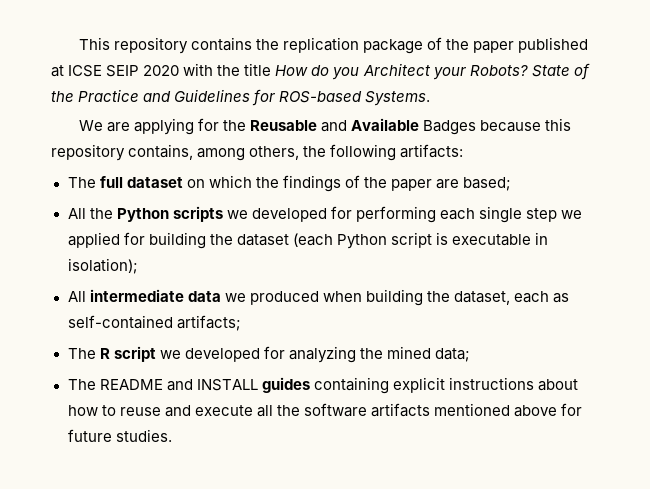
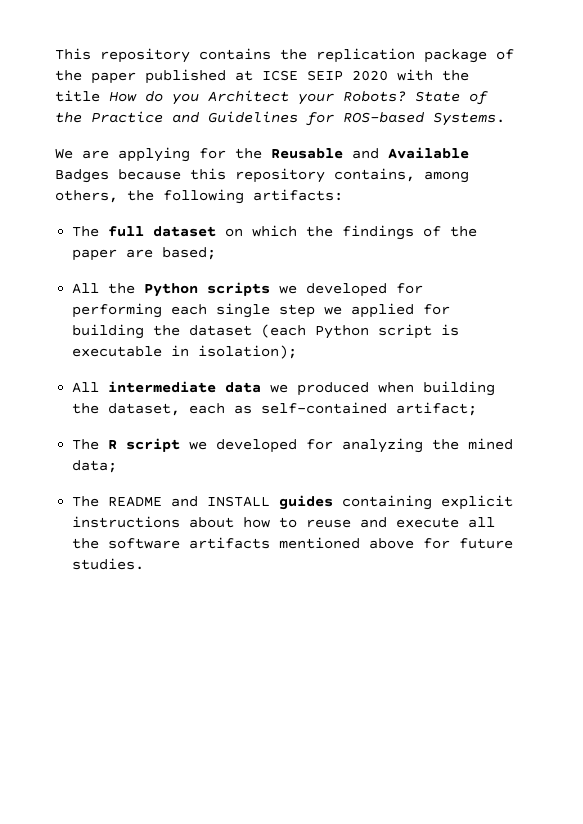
- All intermediate data we produced when building the dataset, each as self-contained artifacts;
+ All intermediate data we produced when building the dataset, each as self-contained artifact;

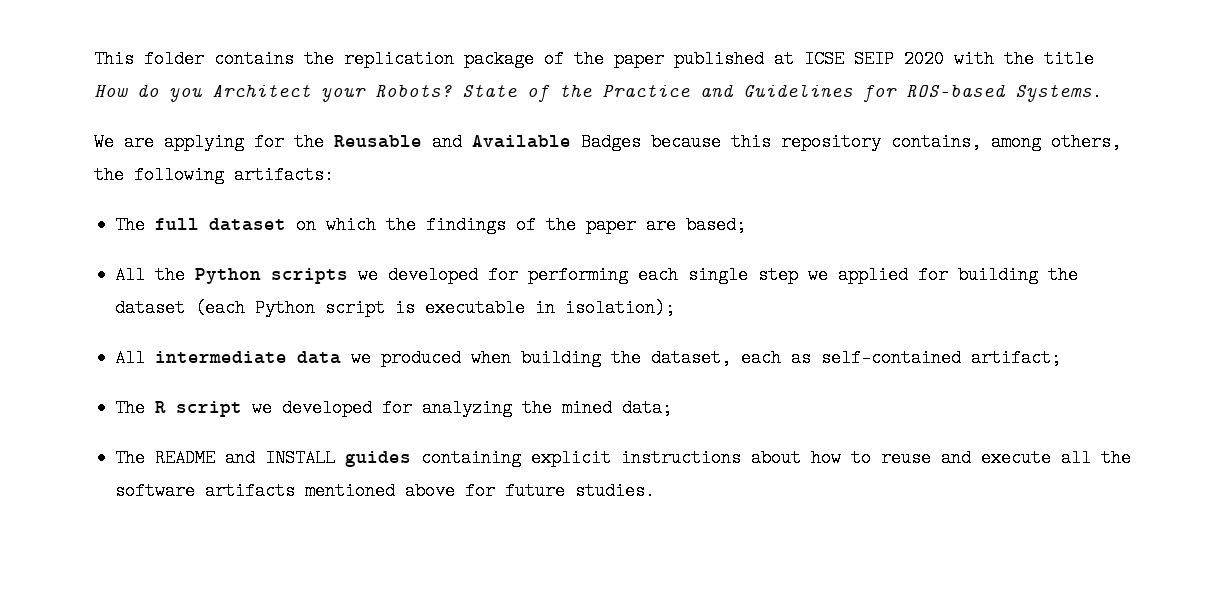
- This repository contains the replication package of the paper published at ICSE SEIP 2020 with the title How do you Architect your Robots?
+ This folder contains the replication package of the paper published at ICSE SEIP 2020 with the title How do you Architect your Robots?

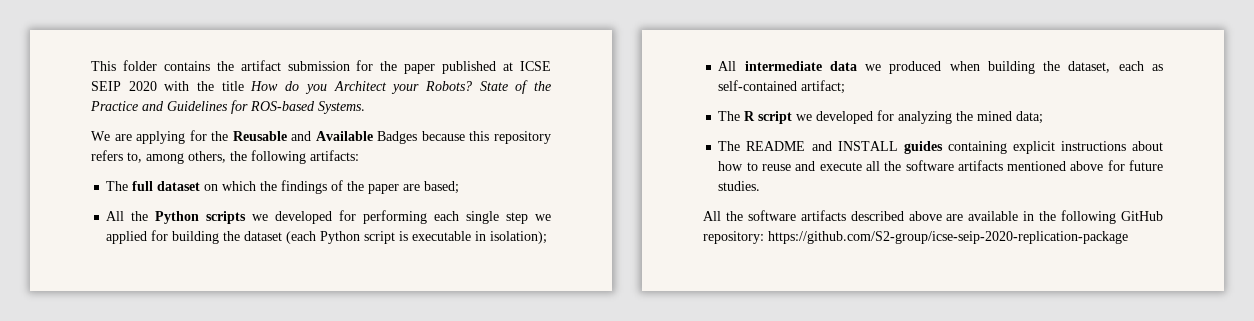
- This folder contains the replication package of the paper published at ICSE SEIP 2020 with the title How do you Architect your Robots?
+ This folder contains the artifact submission for the paper published at ICSE SEIP 2020 with the title How do you Architect your Robots?
- We are applying for the Reusable and Available Badges because this repository contains, among others, the following artifacts:
+ We are applying for the Reusable and Available Badges because this repository refers to, among others, the following artifacts:
+ All the software artifacts described above are available in the following GitHub repository: https://github.com/S2-group/icse-seip-2020-replication-package

